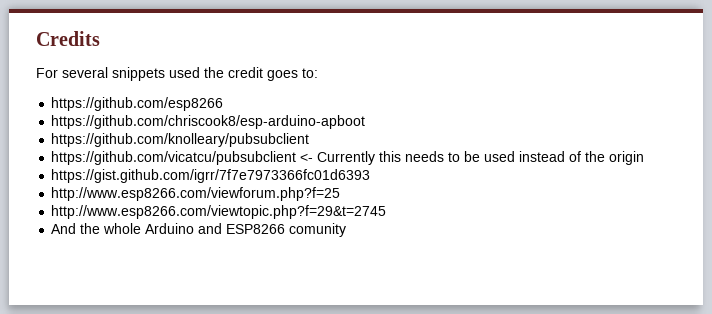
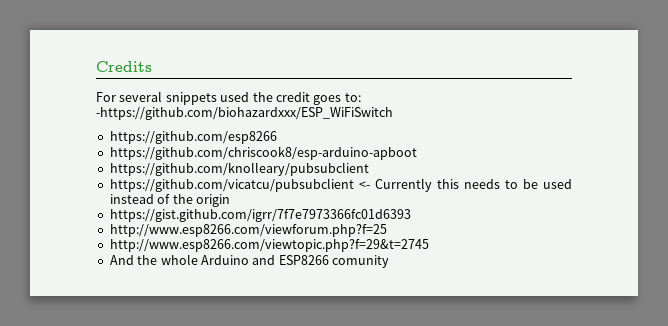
- For several snippets used the credit goes to:
+ For several snippets used the credit goes to: -https://github.com/biohazardxxx/ESP_WiFiSwitch

